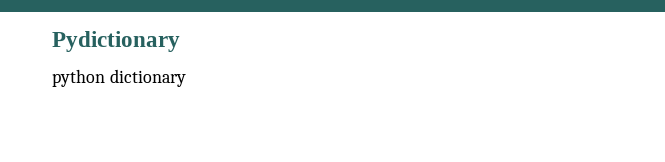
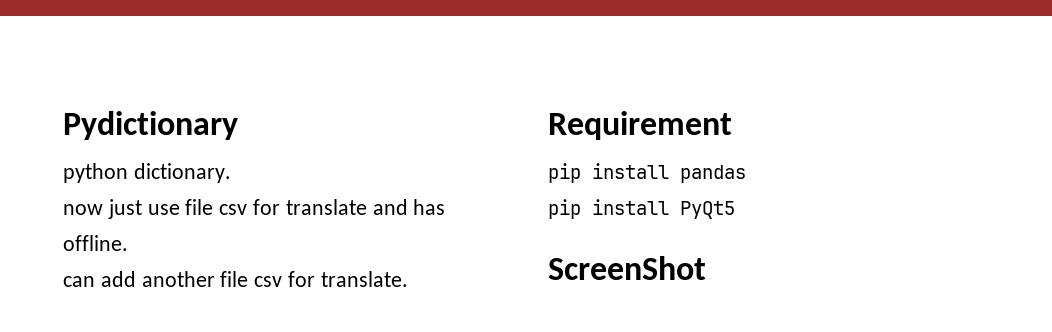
- python dictionary
+ python dictionary.
+ now just use file csv for translate and has offline.
+ can add another file csv for translate.
+ Requirement
+ pip install pandas
+ pip install PyQt5
+ ScreenShot

